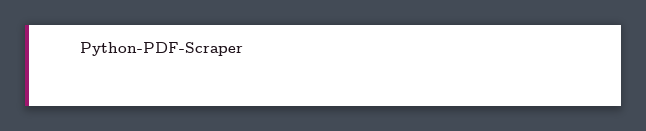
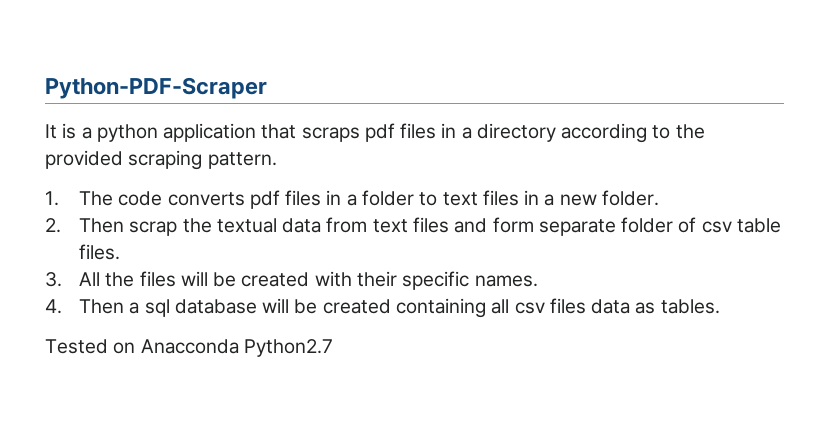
+ It is a python application that scraps pdf files in a directory according to the provided scraping pattern.
+ 1. The code converts pdf files in a folder to text files in a new folder.
+ 2. Then scrap the textual data from text files and form separate folder of csv table files.
+ 3. All the files will be created with their specific names.
+ 4. Then a sql database will be created containing all csv files data as tables.
+ Tested on Anacconda Python2.7

